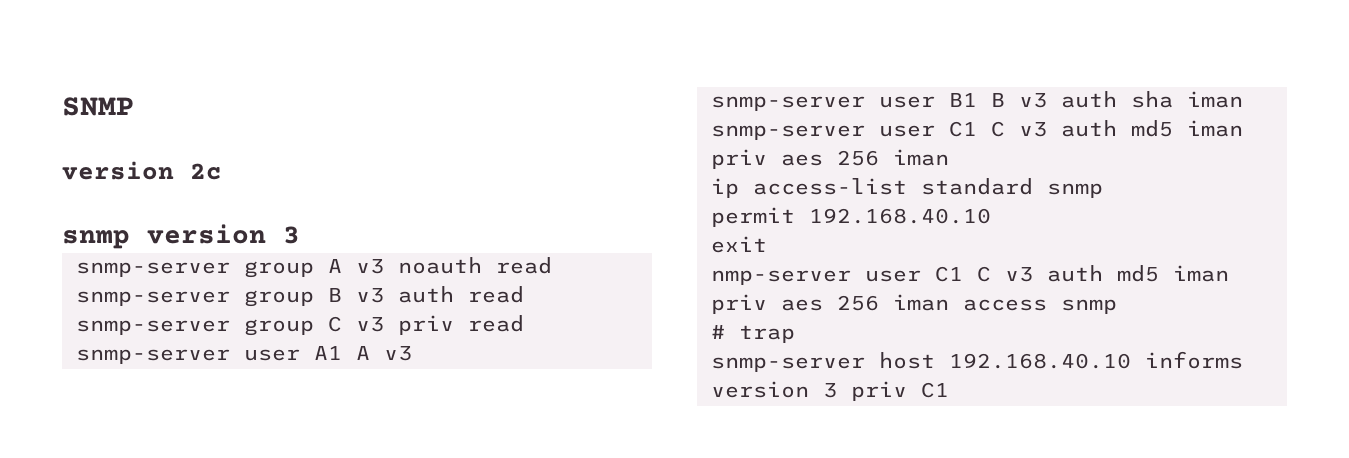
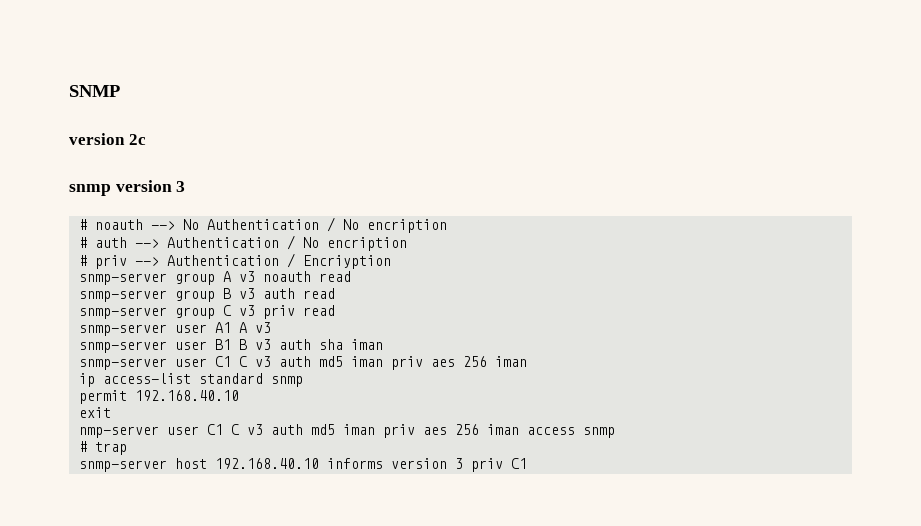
+ # noauth --> No Authentication / No encription
+ # auth --> Authentication / No encription
+ # priv --> Authentication / Encriyption

